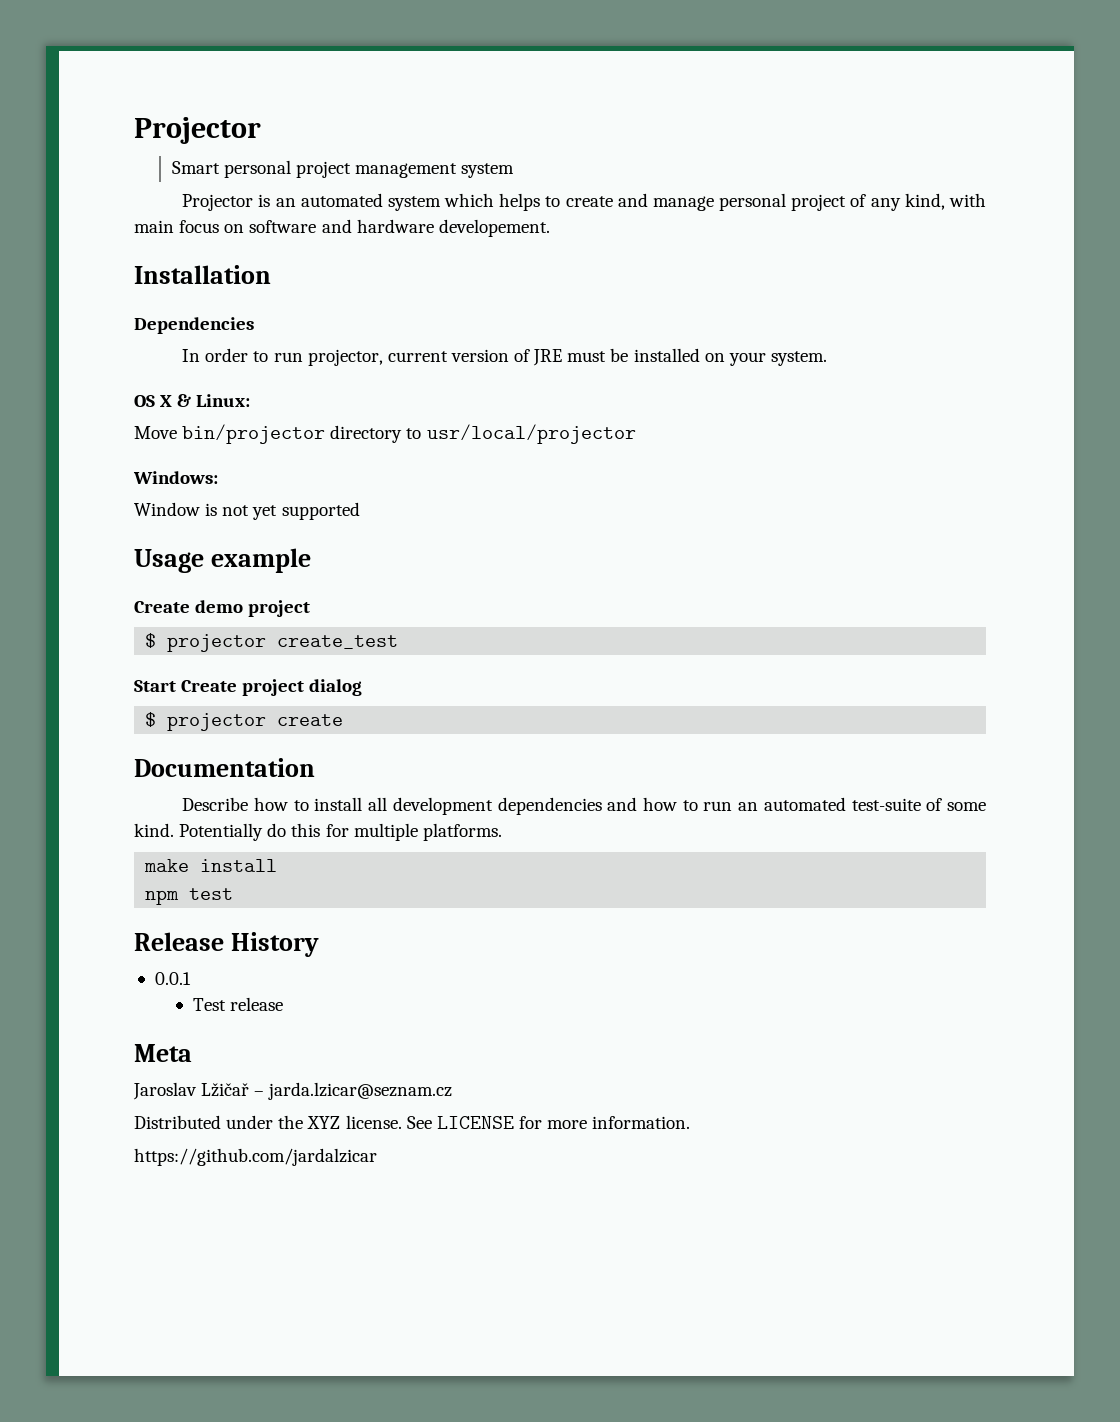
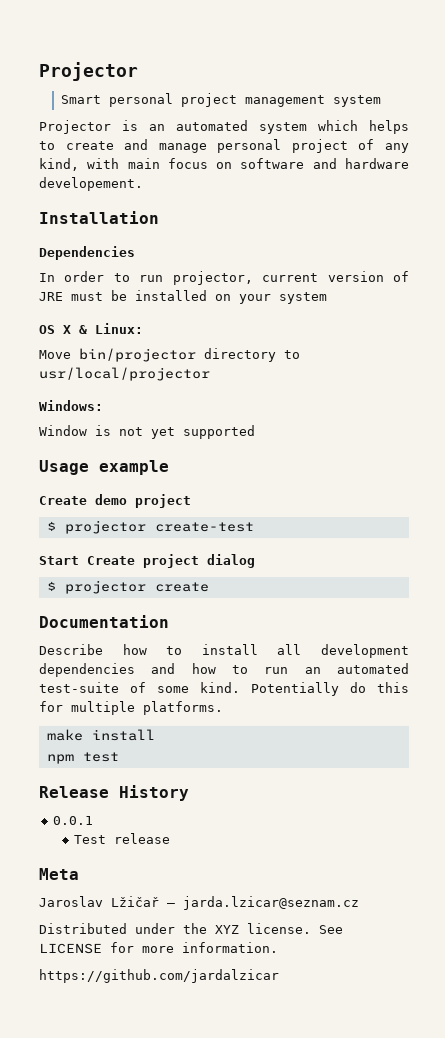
- In order to run projector, current version of JRE must be installed on your system.
+ In order to run projector, current version of JRE must be installed on your system
- $ projector create_test
+ $ projector create-test

